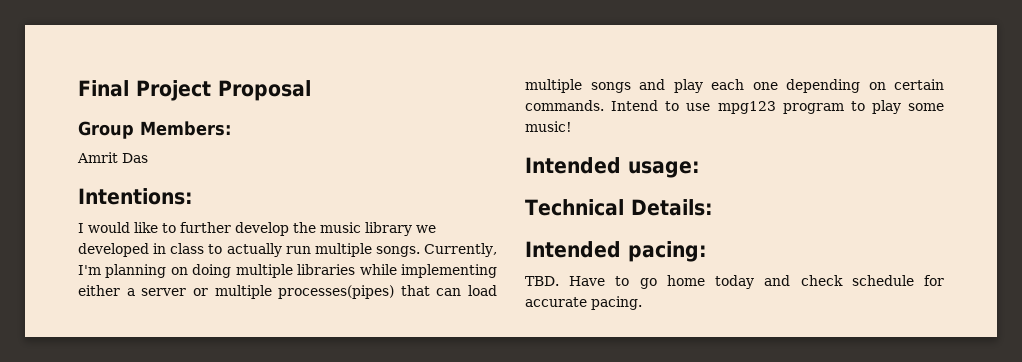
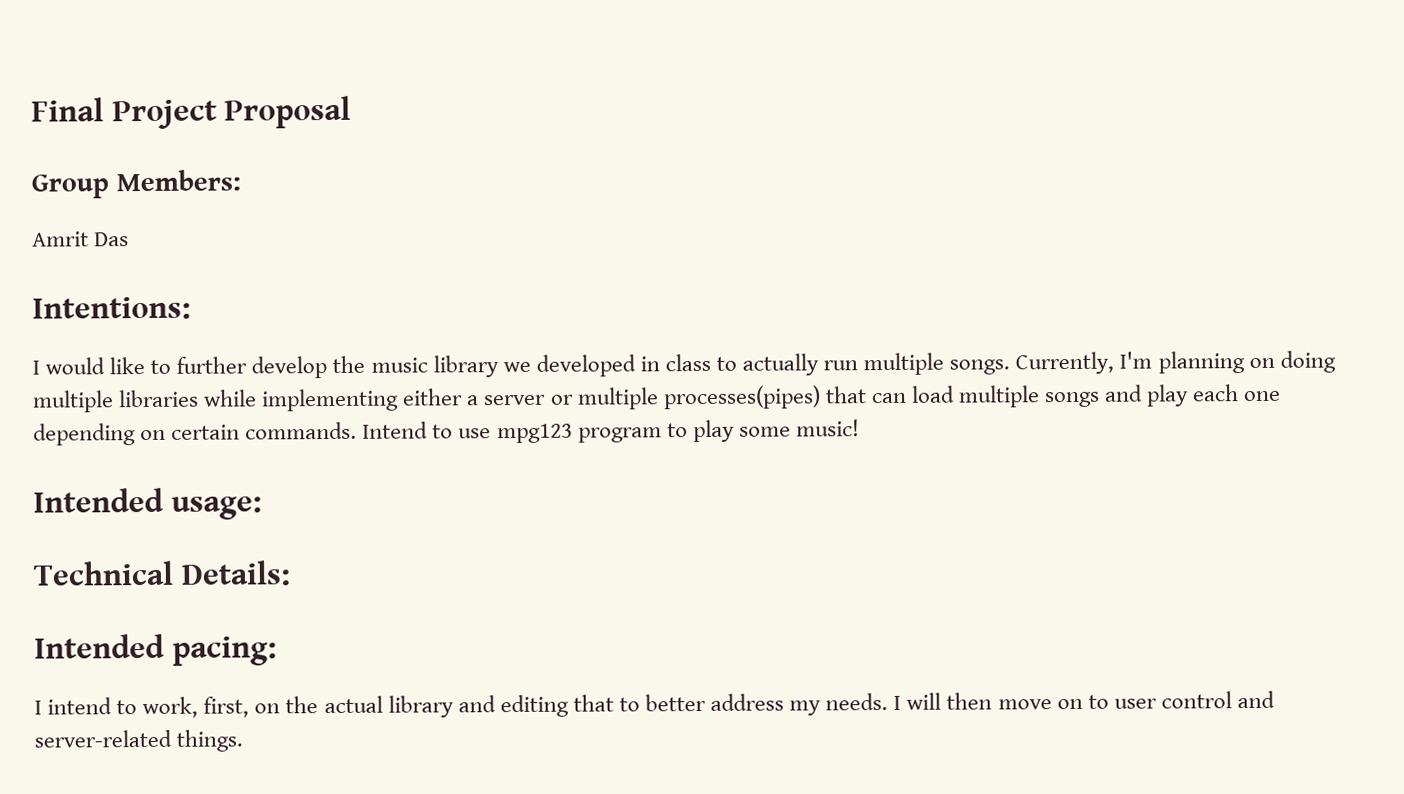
- TBD. Have to go home today and check schedule for accurate pacing.
+ I intend to work, first, on the actual library and editing that to better address my needs. I will then move on to user control and server-related things.

